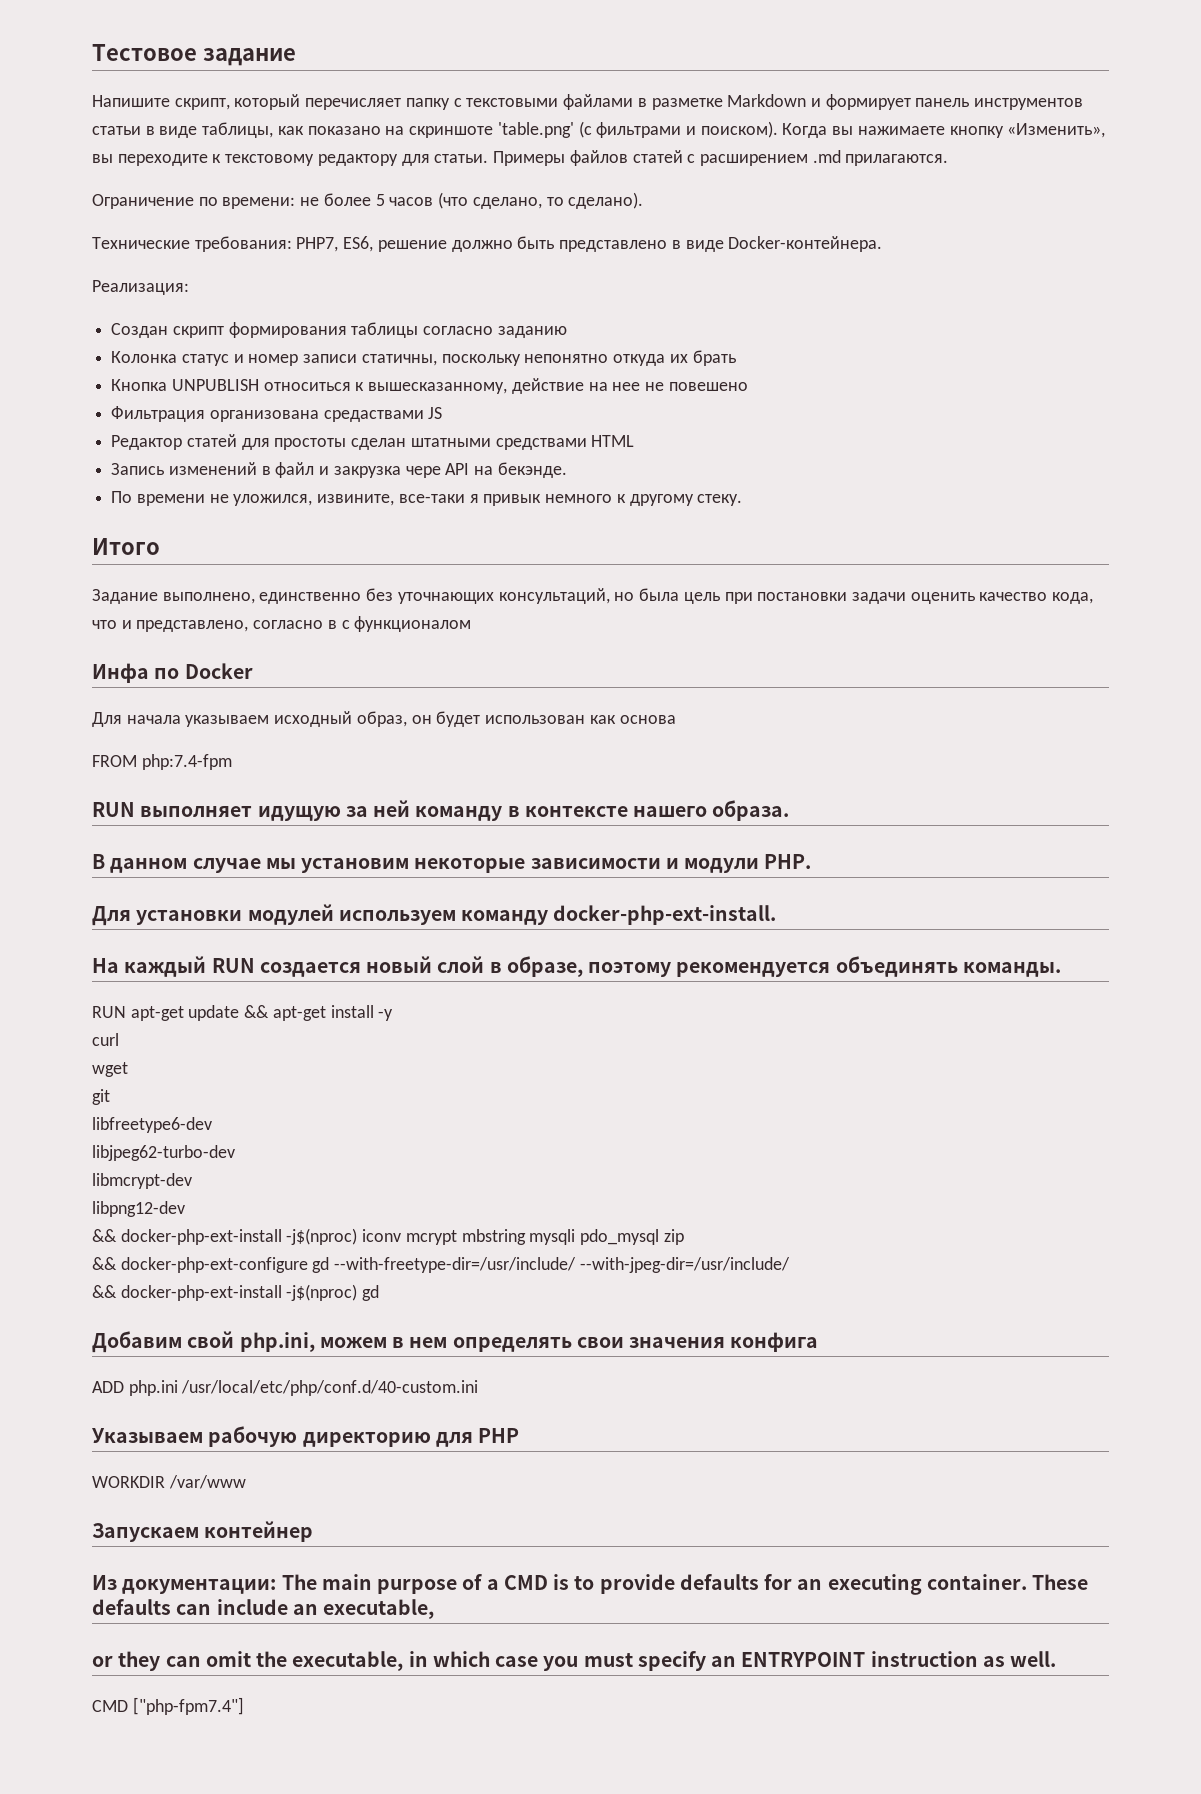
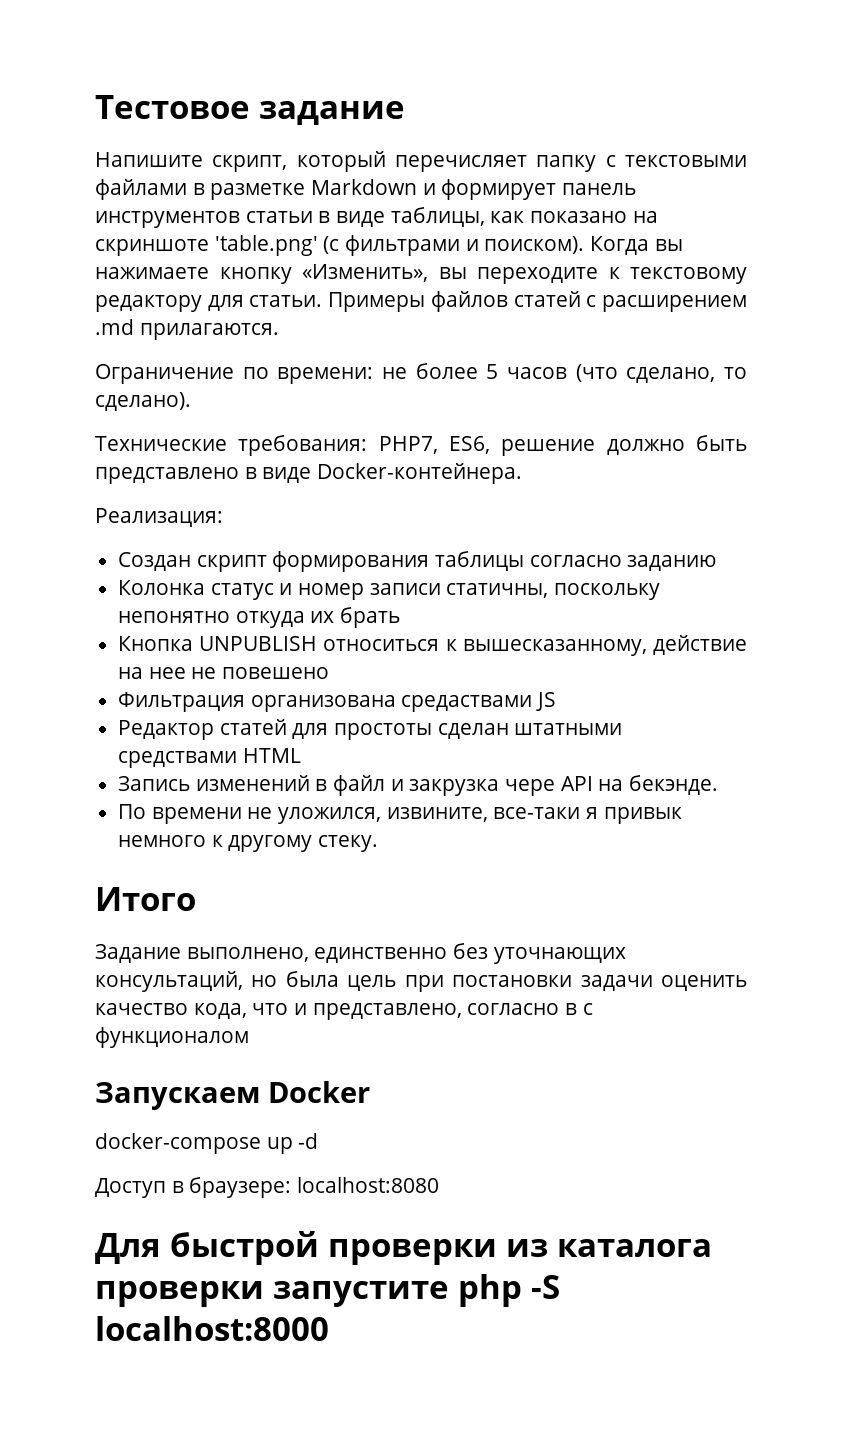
- Инфа по Docker
+ Запускаем Docker
- Для начала указываем исходный образ, он будет использован как основа
- FROM php:7.4-fpm
- RUN выполняет идущую за ней команду в контексте нашего образа.
- В данном случае мы установим некоторые зависимости и модули PHP.
- Для установки модулей используем команду docker-php-ext-install.
- На каждый RUN создается новый слой в образе, поэтому рекомендуется объединять команды.
- RUN apt-get update && apt-get install -y
- curl
- wget
- git
- libfreetype6-dev
- libjpeg62-turbo-dev
- libmcrypt-dev
- libpng12-dev
- && docker-php-ext-install -j$(nproc) iconv mcrypt mbstring mysqli pdo_mysql zip
- && docker-php-ext-configure gd --with-freetype-dir=/usr/include/ --with-jpeg-dir=/usr/include/
- && docker-php-ext-install -j$(nproc) gd
- Добавим свой php.ini, можем в нем определять свои значения конфига
- ADD php.ini /usr/local/etc/php/conf.d/40-custom.ini
- Указываем рабочую директорию для PHP
- WORKDIR /var/www
- Запускаем контейнер
- Из документации: The main purpose of a CMD is to provide defaults for an executing container. These defaults can include an executable,
- or they can omit the executable, in which case you must specify an ENTRYPOINT instruction as well.
- CMD ["php-fpm7.4"]
+ docker-compose up -d
+ Доступ в браузере: localhost:8080
+ Для быстрой проверки из каталога проверки запустите php -S localhost:8000

